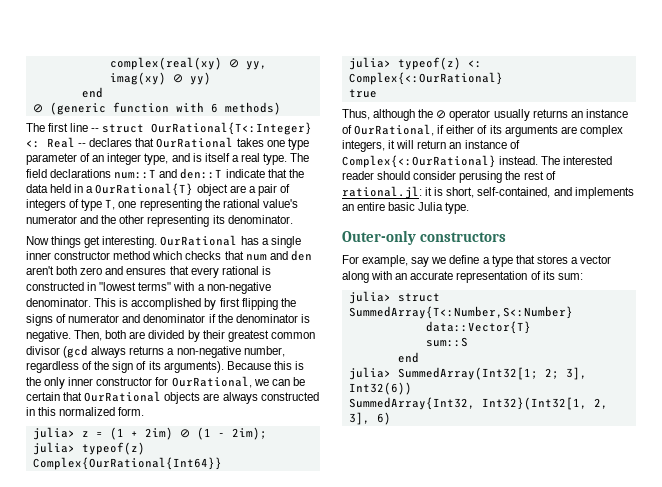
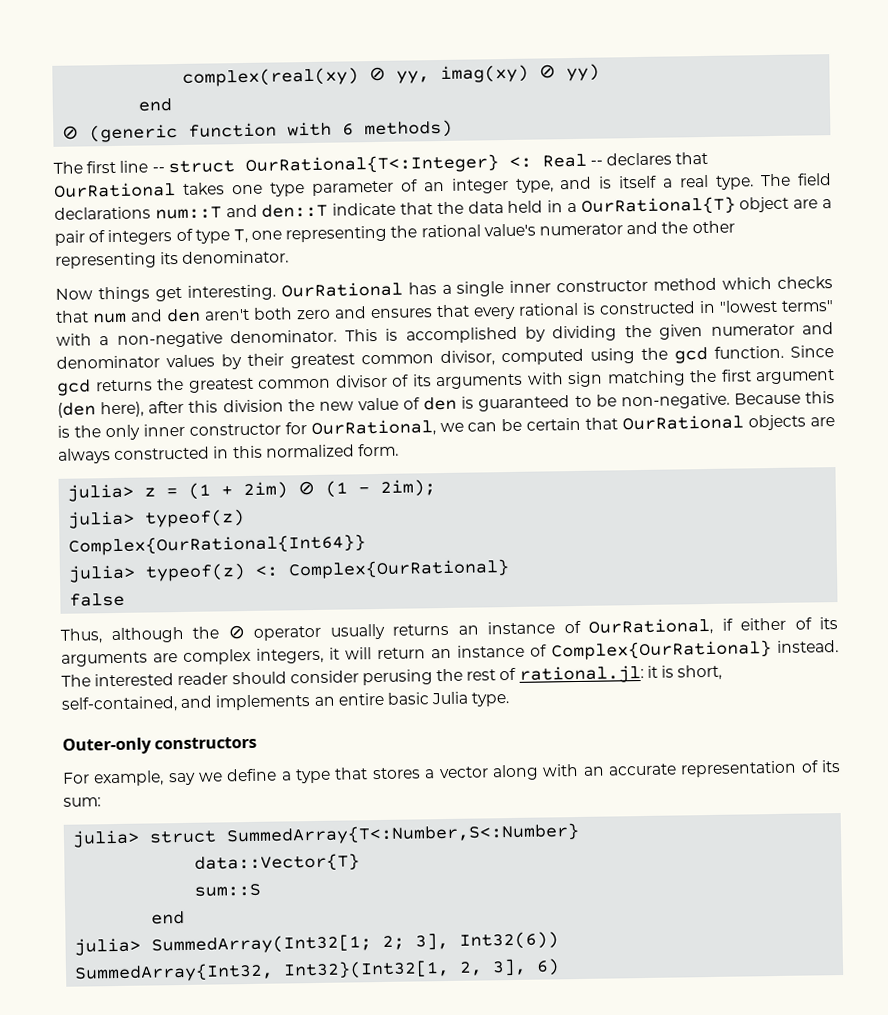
- This is accomplished by first flipping the signs of numerator and denominator if the denominator is negative. Then, both are divided by their greatest common divisor (gcd always returns a non-negative number, regardless of the sign of its arguments).
+ This is accomplished by dividing the given numerator and denominator values by their greatest common divisor, computed using the gcd function. Since gcd returns the greatest common divisor of its arguments with sign matching the first argument (den here), after this division the new value of den is guaranteed to be non-negative.
- julia> typeof(z) <: Complex{<:OurRational}
- true
+ julia> typeof(z) <: Complex{OurRational}
+ false
- Thus, although the ⊘ operator usually returns an instance of OurRational, if either of its arguments are complex integers, it will return an instance of Complex{<:OurRational} instead.
+ Thus, although the ⊘ operator usually returns an instance of OurRational, if either of its arguments are complex integers, it will return an instance of Complex{OurRational} instead.

